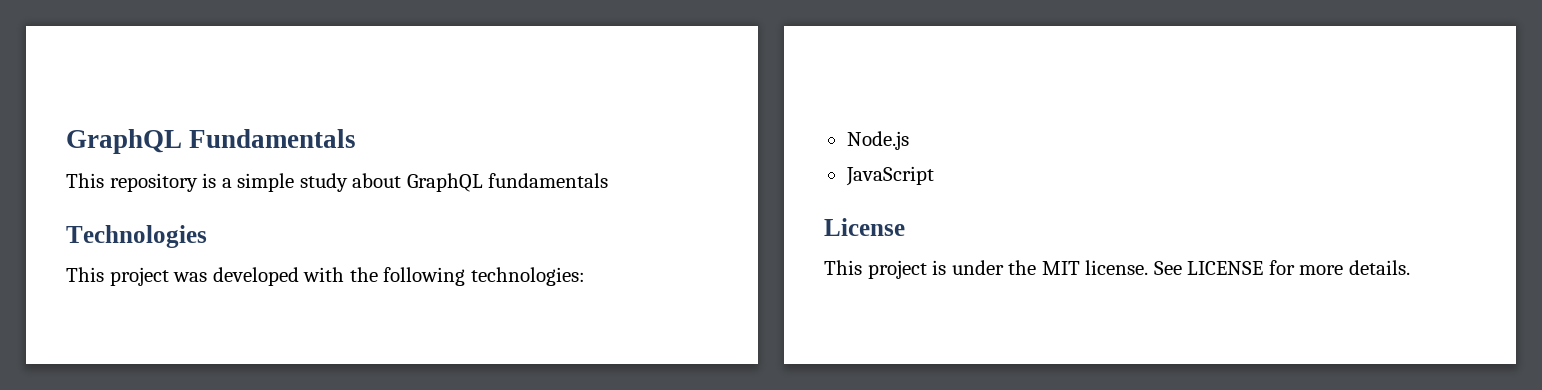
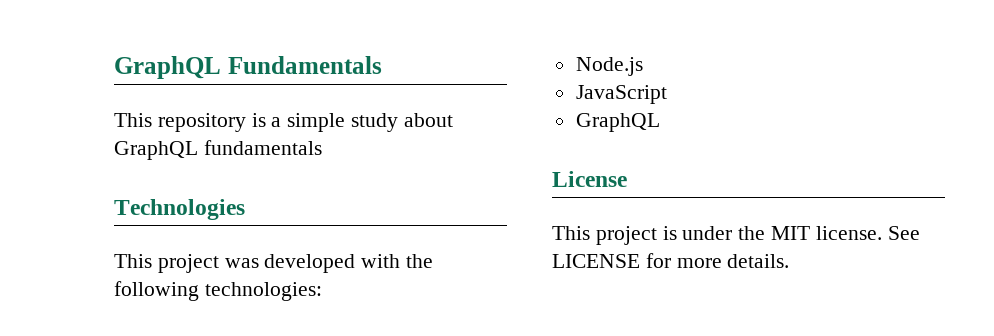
  JavaScript
+ GraphQL

